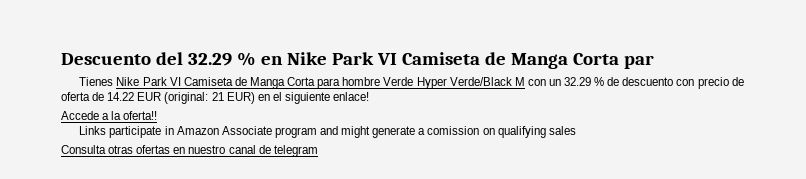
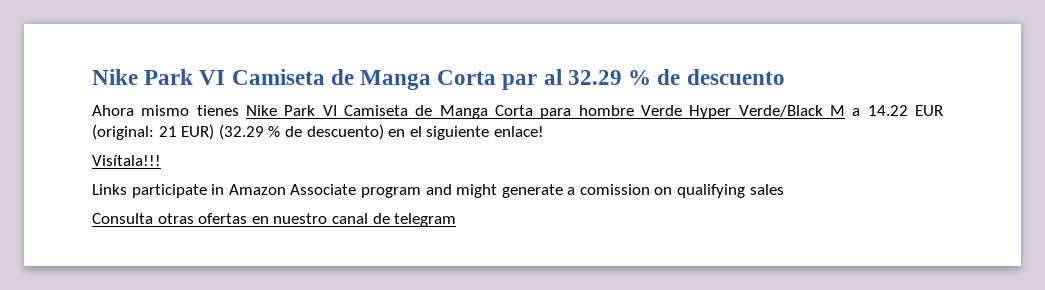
- Descuento del 32.29 % en Nike Park VI Camiseta de Manga Corta par
- Tienes Nike Park VI Camiseta de Manga Corta para hombre Verde Hyper Verde/Black M con un 32.29 % de descuento con precio de oferta de 14.22 EUR (original: 21 EUR) en el siguiente enlace!
+ Nike Park VI Camiseta de Manga Corta par al 32.29 % de descuento
+ Ahora mismo tienes Nike Park VI Camiseta de Manga Corta para hombre Verde Hyper Verde/Black M a 14.22 EUR (original: 21 EUR) (32.29 % de descuento) en el siguiente enlace!
- Accede a la oferta!!
+ Visítala!!!

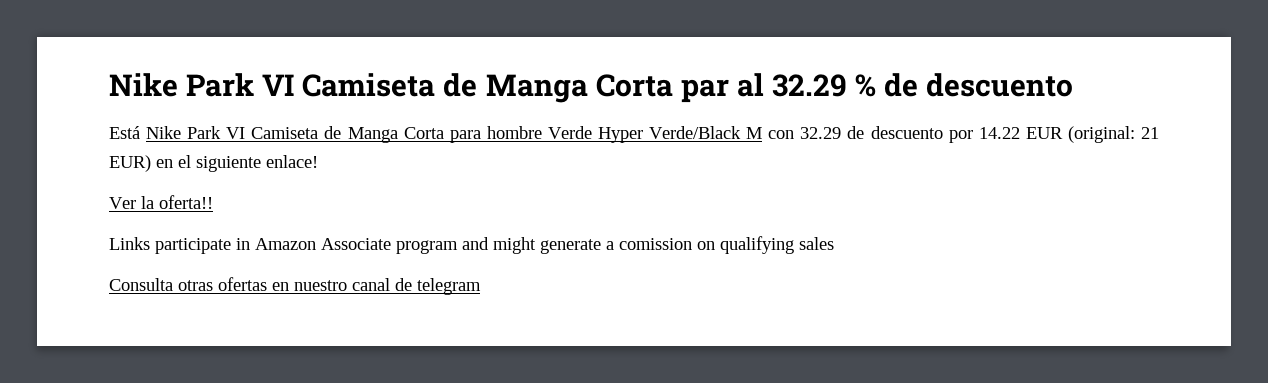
- Ahora mismo tienes Nike Park VI Camiseta de Manga Corta para hombre Verde Hyper Verde/Black M a 14.22 EUR (original: 21 EUR) (32.29 % de descuento) en el siguiente enlace!
+ Está Nike Park VI Camiseta de Manga Corta para hombre Verde Hyper Verde/Black M con 32.29 de descuento por 14.22 EUR (original: 21 EUR) en el siguiente enlace!
- Visítala!!!
+ Ver la oferta!!

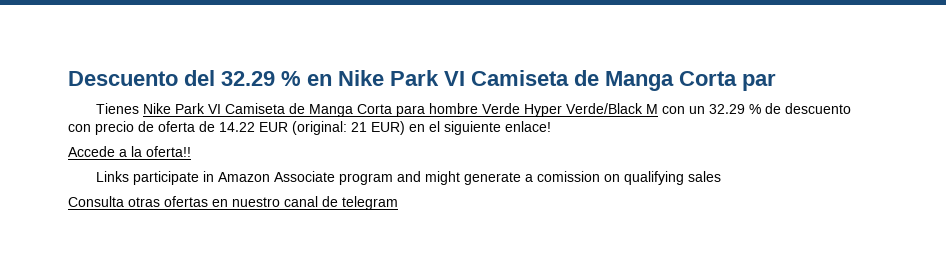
- Nike Park VI Camiseta de Manga Corta par al 32.29 % de descuento
- Está Nike Park VI Camiseta de Manga Corta para hombre Verde Hyper Verde/Black M con 32.29 de descuento por 14.22 EUR (original: 21 EUR) en el siguiente enlace!
+ Descuento del 32.29 % en Nike Park VI Camiseta de Manga Corta par
+ Tienes Nike Park VI Camiseta de Manga Corta para hombre Verde Hyper Verde/Black M con un 32.29 % de descuento con precio de oferta de 14.22 EUR (original: 21 EUR) en el siguiente enlace!
- Ver la oferta!!
+ Accede a la oferta!!

